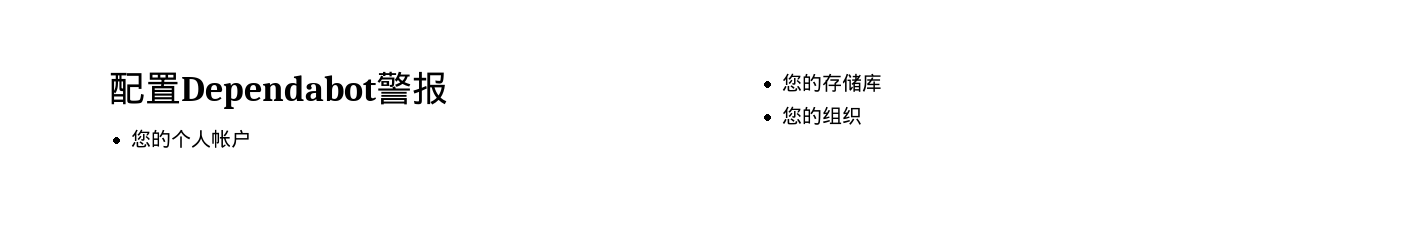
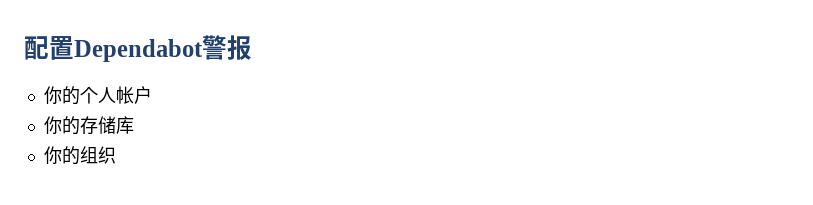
- 您的个人帐户
+ 你的个人帐户
- 您的存储库
+ 你的存储库
- 您的组织
+ 你的组织

